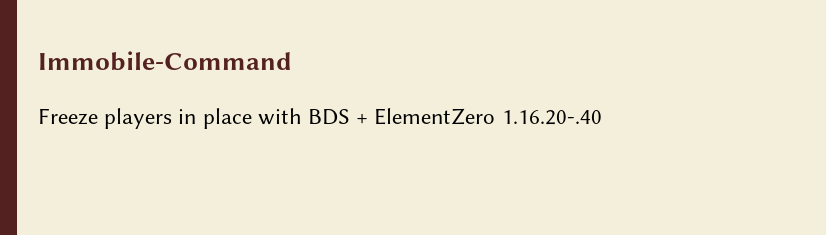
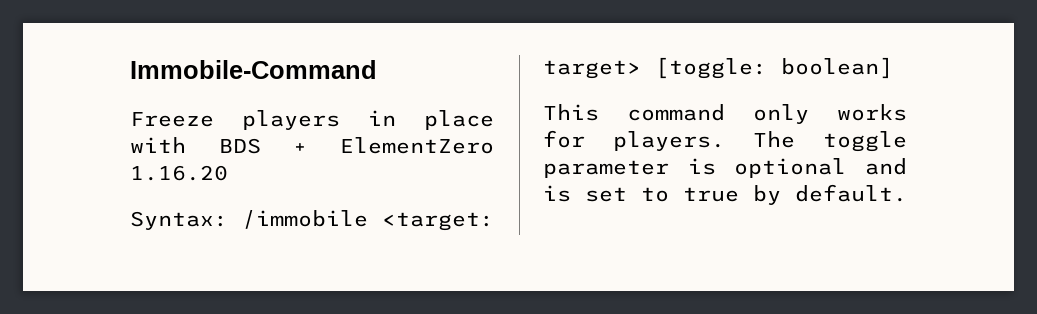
- Freeze players in place with BDS + ElementZero 1.16.20-.40
+ Freeze players in place with BDS + ElementZero 1.16.20
+ Syntax: /immobile <target: target> [toggle: boolean]
+ This command only works for players. The toggle parameter is optional and is set to true by default.

